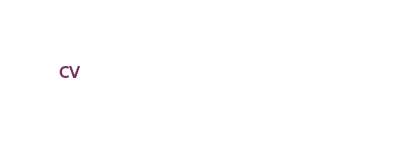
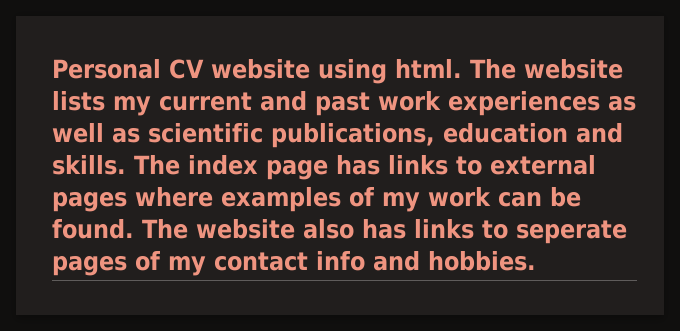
- CV
+ Personal CV website using html. The website lists my current and past work experiences as well as scientific publications, education and skills. The index page has links to external pages where examples of my work can be found. The website also has links to seperate pages of my contact info and hobbies.

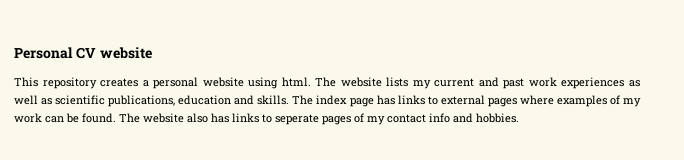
- Personal CV website using html.
+ Personal CV website
+ This repository creates a personal website using html.

